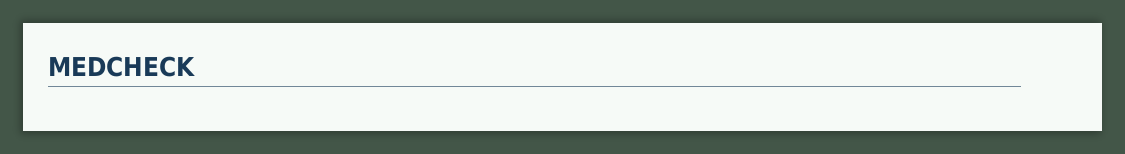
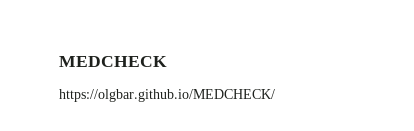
+ https://olgbar.github.io/MEDCHECK/

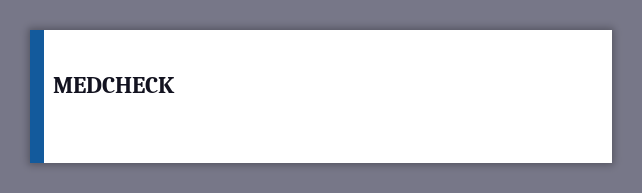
- https://olgbar.github.io/MEDCHECK/

